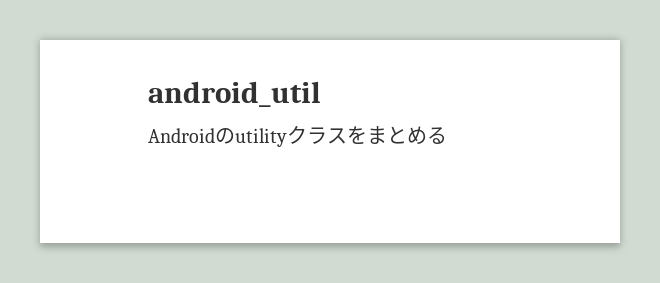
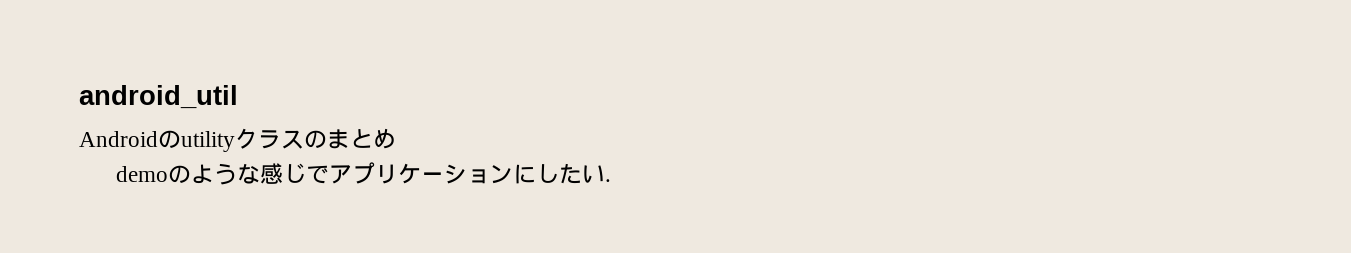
- Androidのutilityクラスをまとめる
+ Androidのutilityクラスのまとめ
+ demoのような感じでアプリケーションにしたい.

